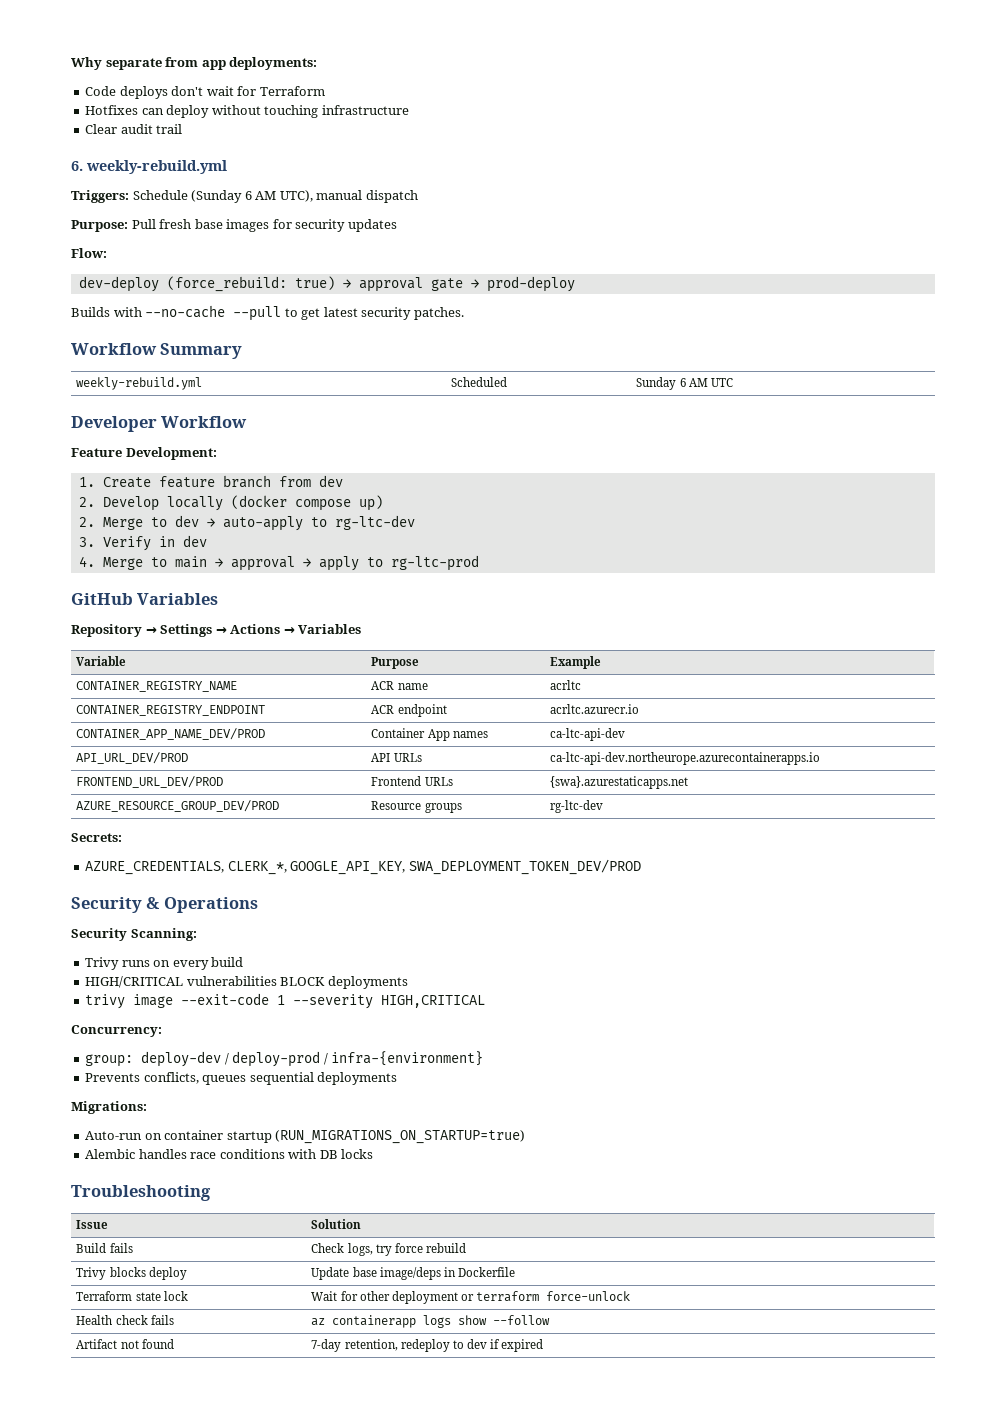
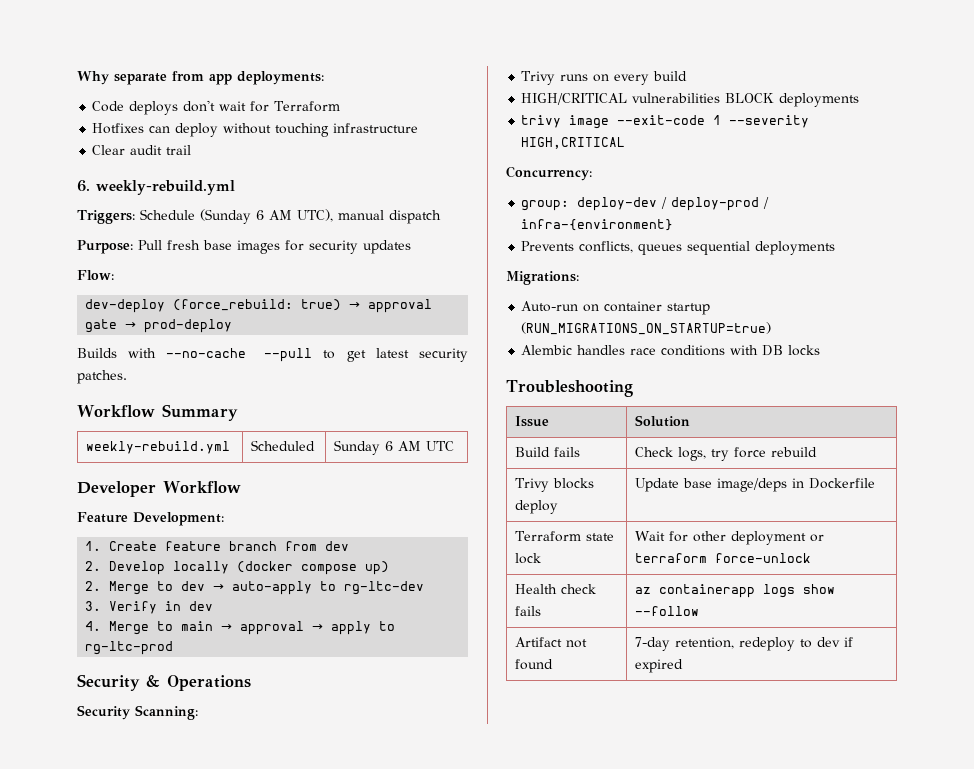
- GitHub Variables
- Repository → Settings → Actions → Variables
- Variable | Purpose | Example
- CONTAINER_REGISTRY_NAME | ACR name | acrltc
- CONTAINER_REGISTRY_ENDPOINT | ACR endpoint | acrltc.azurecr.io
- CONTAINER_APP_NAME_DEV/PROD | Container App names | ca-ltc-api-dev
- API_URL_DEV/PROD | API URLs | ca-ltc-api-dev.northeurope.azurecontainerapps.io
- FRONTEND_URL_DEV/PROD | Frontend URLs | {swa}.azurestaticapps.net
- AZURE_RESOURCE_GROUP_DEV/PROD | Resource groups | rg-ltc-dev
- Secrets:
- AZURE_CREDENTIALS, CLERK_*, GOOGLE_API_KEY, SWA_DEPLOYMENT_TOKEN_DEV/PROD

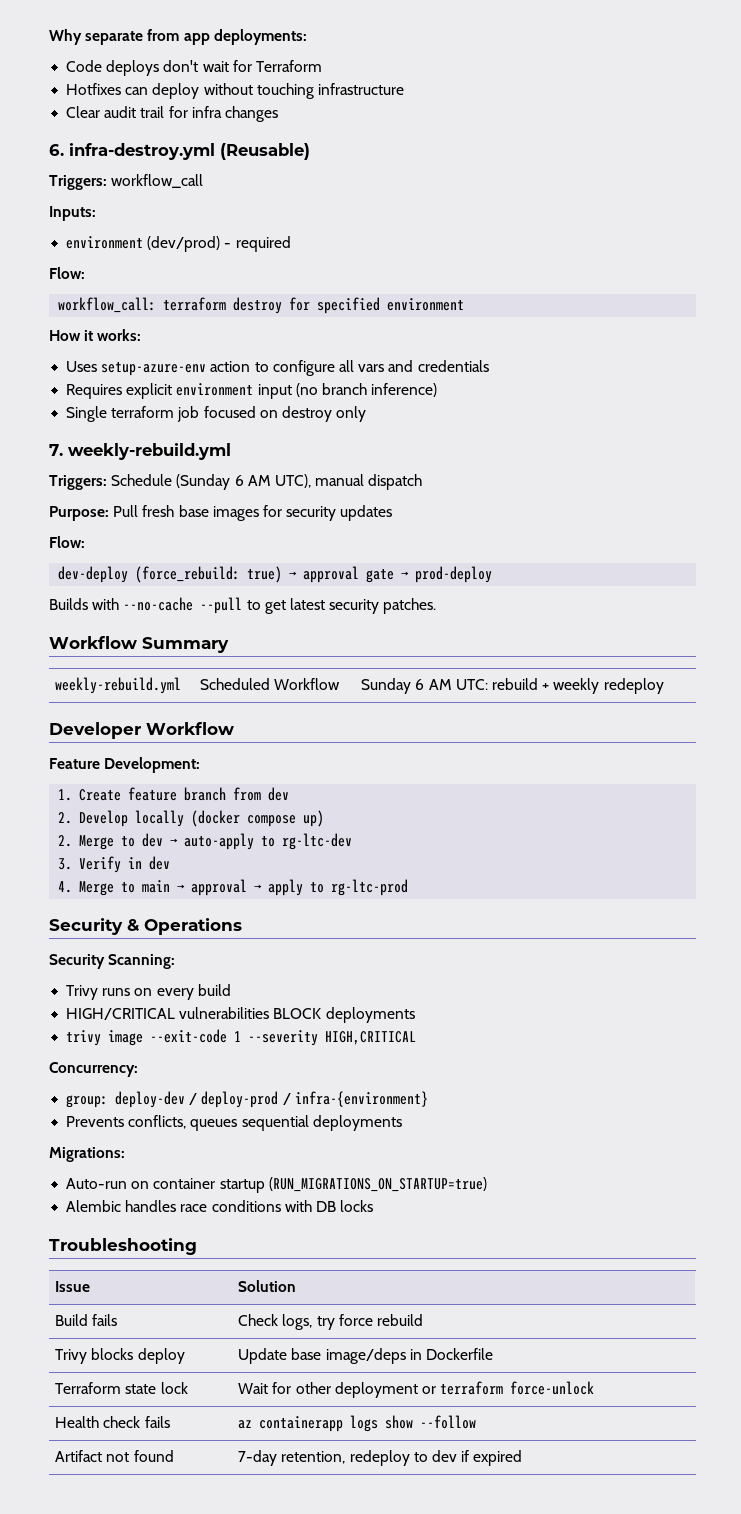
- Clear audit trail
- 6. weekly-rebuild.yml
+ Clear audit trail for infra changes
+ 6. infra-destroy.yml (Reusable)
+ Triggers: workflow_call
+ Inputs:
+ environment (dev/prod) - required
+ Flow:
+ workflow_call: terraform destroy for specified environment
+ How it works:
+ Uses setup-azure-env action to configure all vars and credentials
+ Requires explicit environment input (no branch inference)
+ Single terraform job focused on destroy only
+ 7. weekly-rebuild.yml
- weekly-rebuild.yml | Scheduled | Sunday 6 AM UTC
+ weekly-rebuild.yml | Scheduled Workflow | Sunday 6 AM UTC: rebuild + weekly redeploy

